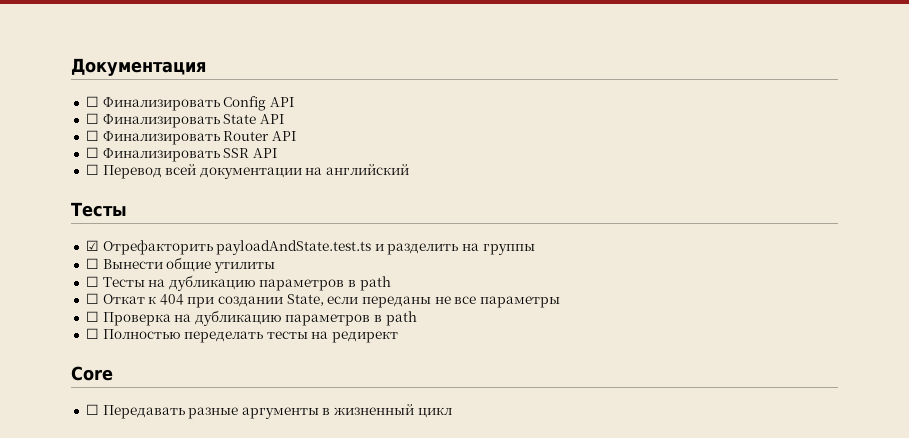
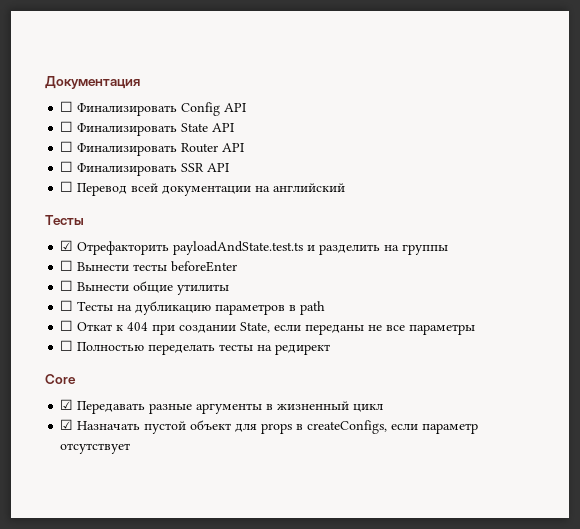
+ ☐ Вынести тесты beforeEnter
- ☐ Проверка на дубликацию параметров в path
- ☐ Передавать разные аргументы в жизненный цикл
+ ☑ Передавать разные аргументы в жизненный цикл
+ ☑ Назначать пустой объект для props в createConfigs, если параметр отсутствует

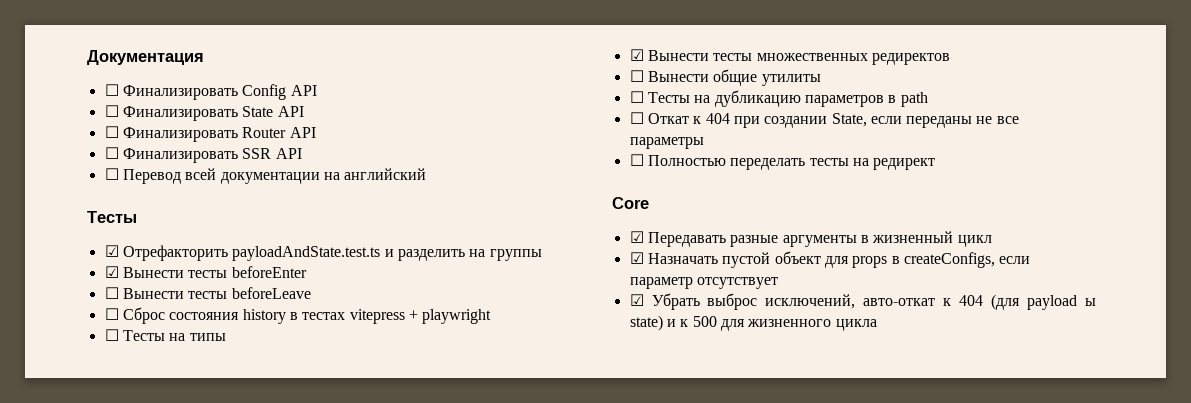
+ ☑ Вынести тесты beforeEnter
- ☐ Вынести тесты beforeEnter
+ ☐ Вынести тесты beforeLeave
+ ☐ Сброс состояния history в тестах vitepress + playwright
+ ☐ Тесты на типы
+ ☑ Вынести тесты множественных редиректов
+ ☑ Убрать выброс исключений, авто-откат к 404 (для payload ы state) и к 500 для жизненного цикла

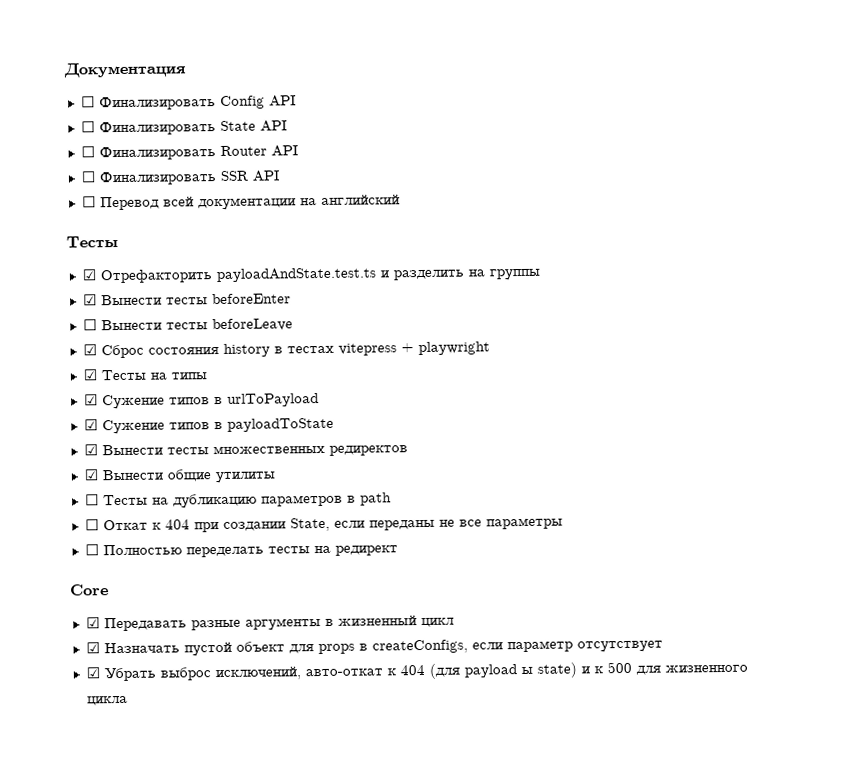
- ☐ Сброс состояния history в тестах vitepress + playwright
+ ☑ Сброс состояния history в тестах vitepress + playwright
- ☐ Тесты на типы
+ ☑ Тесты на типы
+ ☑ Сужение типов в urlToPayload
+ ☑ Сужение типов в payloadToState
- ☐ Вынести общие утилиты
+ ☑ Вынести общие утилиты

